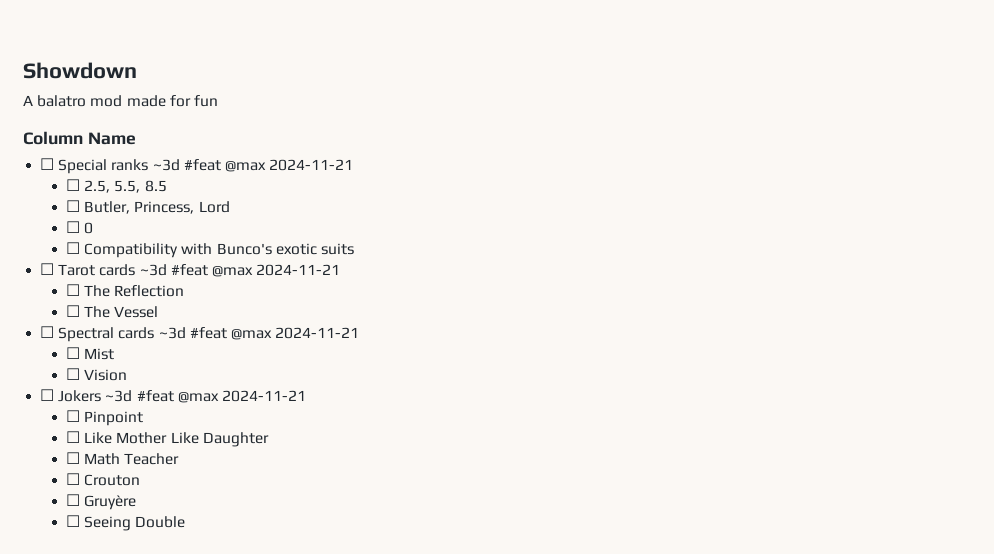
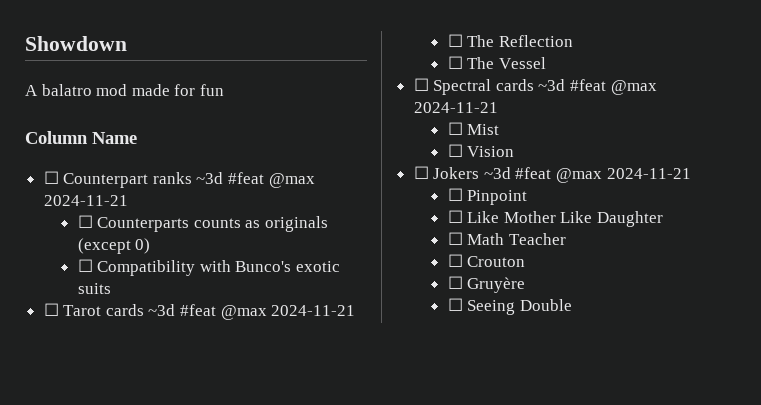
- ☐ Special ranks ~3d #feat @max 2024-11-21
+ ☐ Counterpart ranks ~3d #feat @max 2024-11-21
- ☐ 2.5, 5.5, 8.5
- ☐ Butler, Princess, Lord
- ☐ 0
+ ☐ Counterparts counts as originals (except 0)

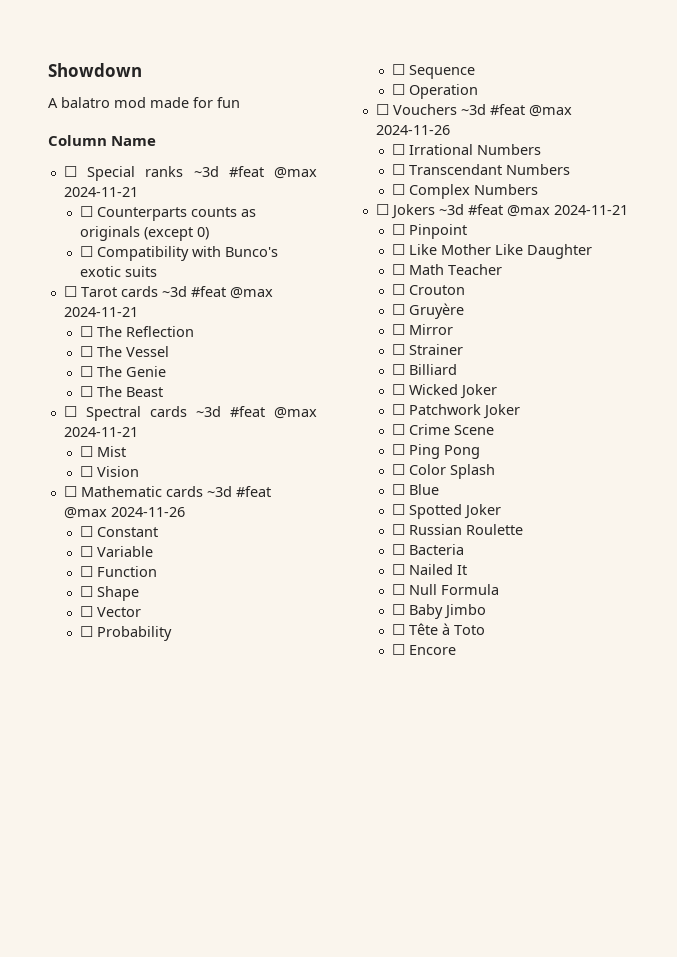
- ☐ Counterpart ranks ~3d #feat @max 2024-11-21
+ ☐ Special ranks ~3d #feat @max 2024-11-21
+ ☐ The Genie
+ ☐ The Beast
+ ☐ Mathematic cards ~3d #feat @max 2024-11-26
+ ☐ Constant
+ ☐ Variable
+ ☐ Function
+ ☐ Shape
+ ☐ Vector
+ ☐ Probability
+ ☐ Sequence
+ ☐ Operation
+ ☐ Vouchers ~3d #feat @max 2024-11-26
+ ☐ Irrational Numbers
+ ☐ Transcendant Numbers
+ ☐ Complex Numbers
- ☐ Seeing Double
+ ☐ Mirror
+ ☐ Strainer
+ ☐ Billiard
+ ☐ Wicked Joker
+ ☐ Patchwork Joker
+ ☐ Crime Scene
+ ☐ Ping Pong
+ ☐ Color Splash
+ ☐ Blue
+ ☐ Spotted Joker
+ ☐ Russian Roulette
+ ☐ Bacteria
+ ☐ Nailed It
+ ☐ Null Formula
+ ☐ Baby Jimbo
+ ☐ Tête à Toto
+ ☐ Encore

